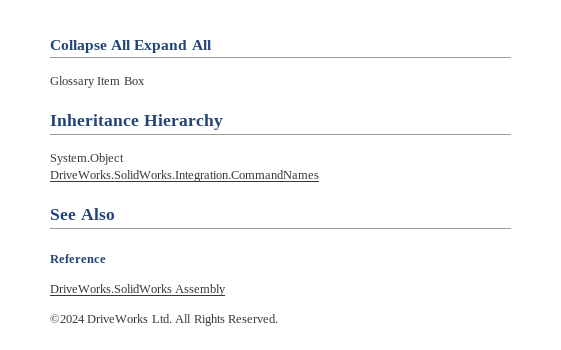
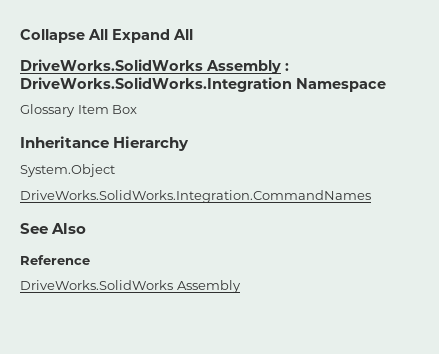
+ DriveWorks.SolidWorks Assembly : DriveWorks.SolidWorks.Integration Namespace
- ©2024 DriveWorks Ltd. All Rights Reserved.

